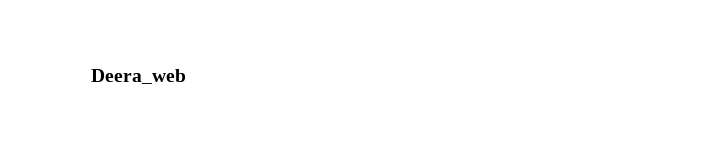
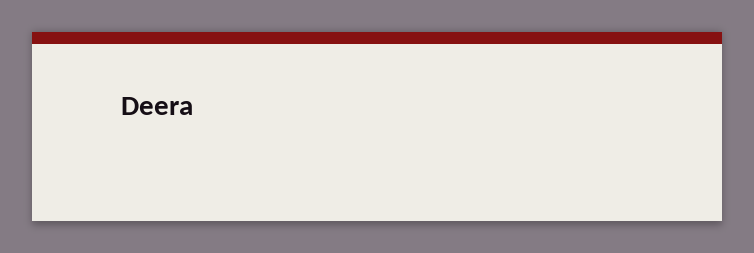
- Deera_web
+ Deera

